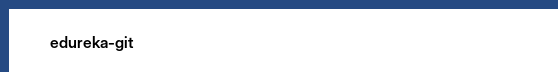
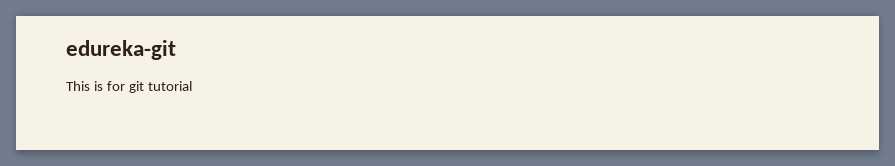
+ This is for git tutorial

